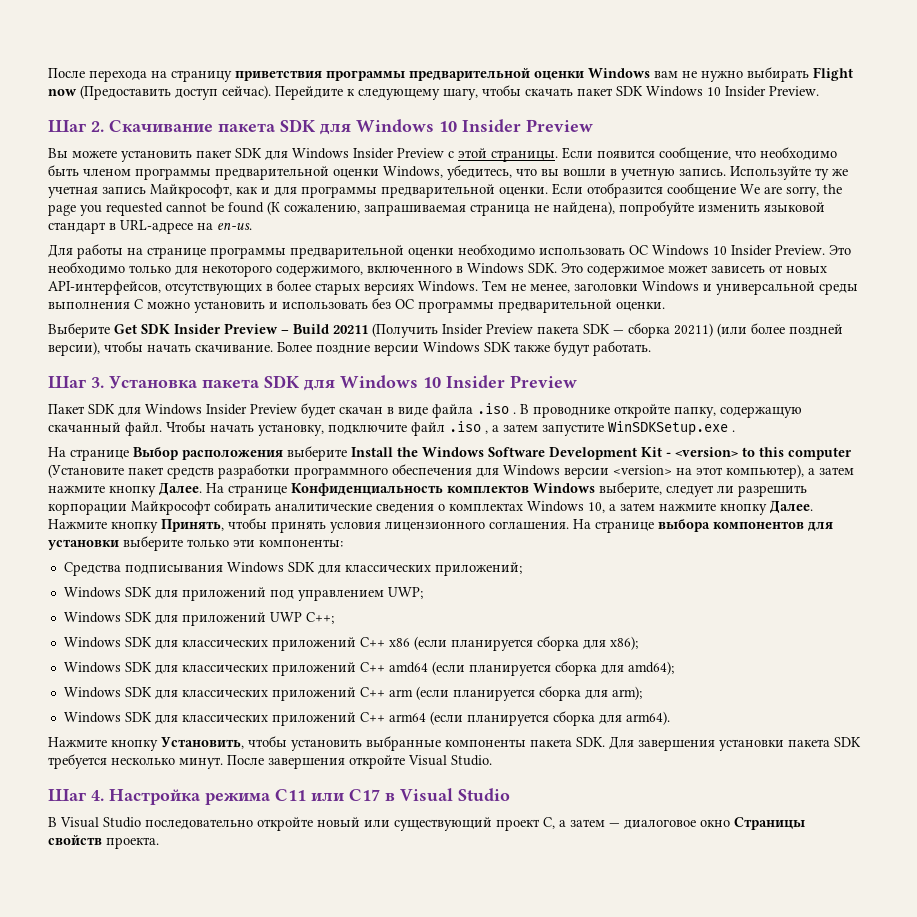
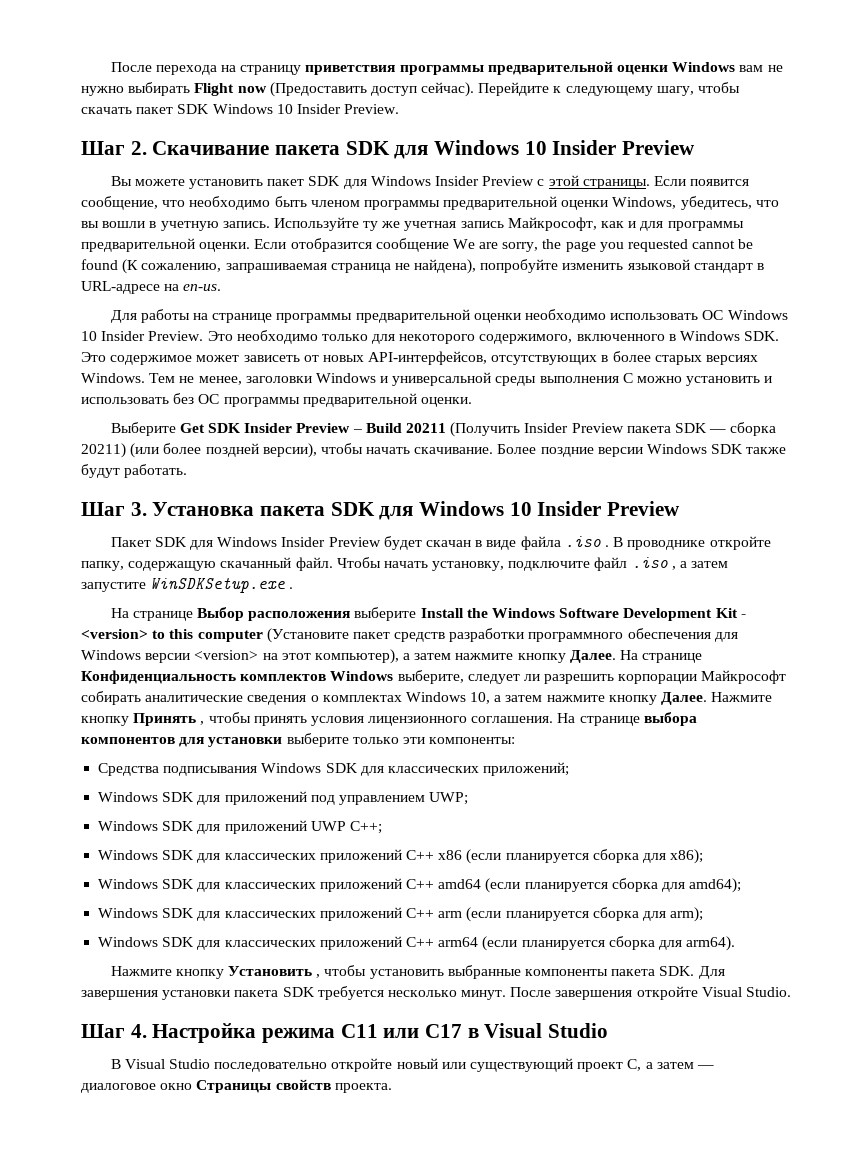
- Нажмите кнопку Принять, чтобы принять условия лицензионного соглашения.
+ Нажмите кнопку Принять , чтобы принять условия лицензионного соглашения.
- Нажмите кнопку Установить, чтобы установить выбранные компоненты пакета SDK. Для завершения установки пакета SDK требуется несколько минут.
+ Нажмите кнопку Установить , чтобы установить выбранные компоненты пакета SDK. Для завершения установки пакета SDK требуется несколько минут.

